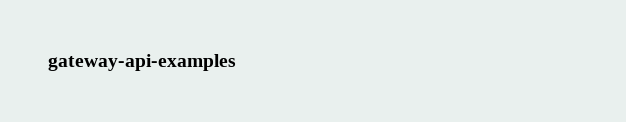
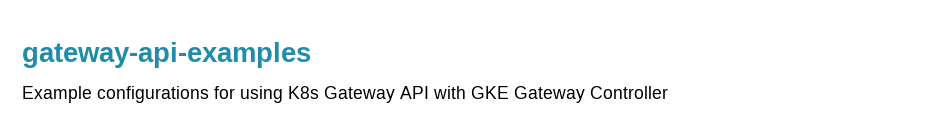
+ Example configurations for using K8s Gateway API with GKE Gateway Controller

